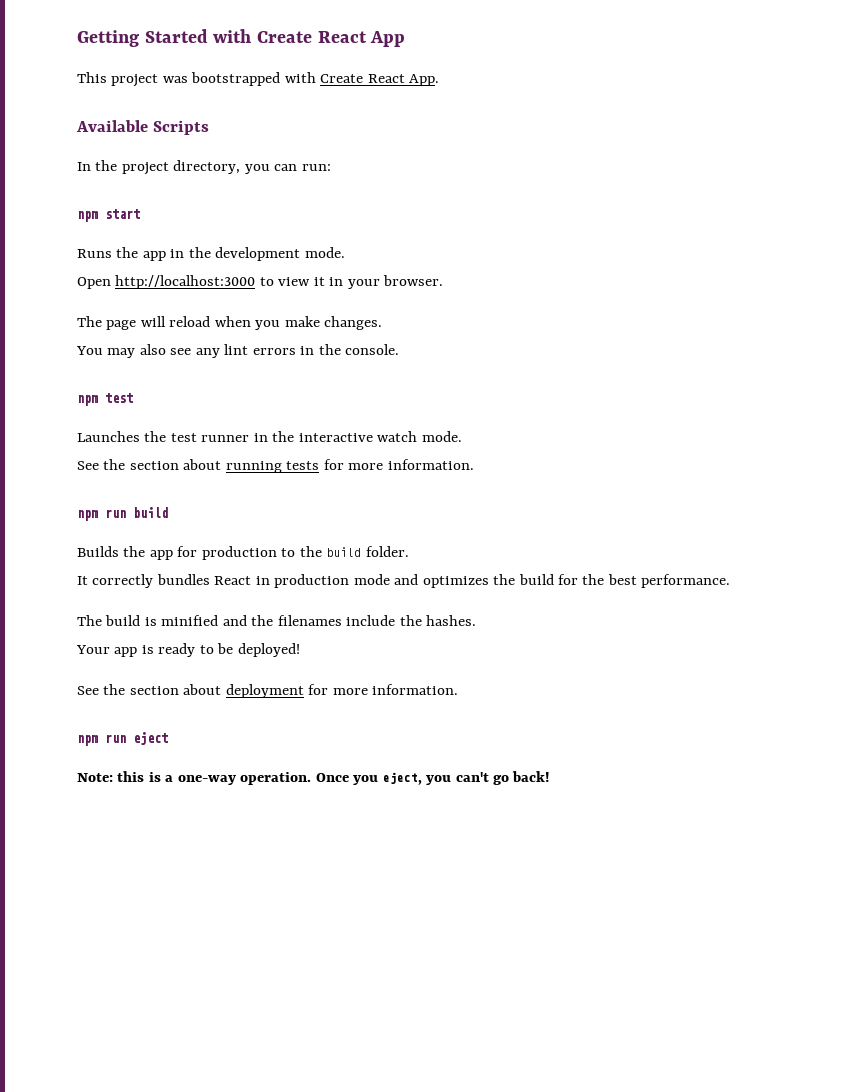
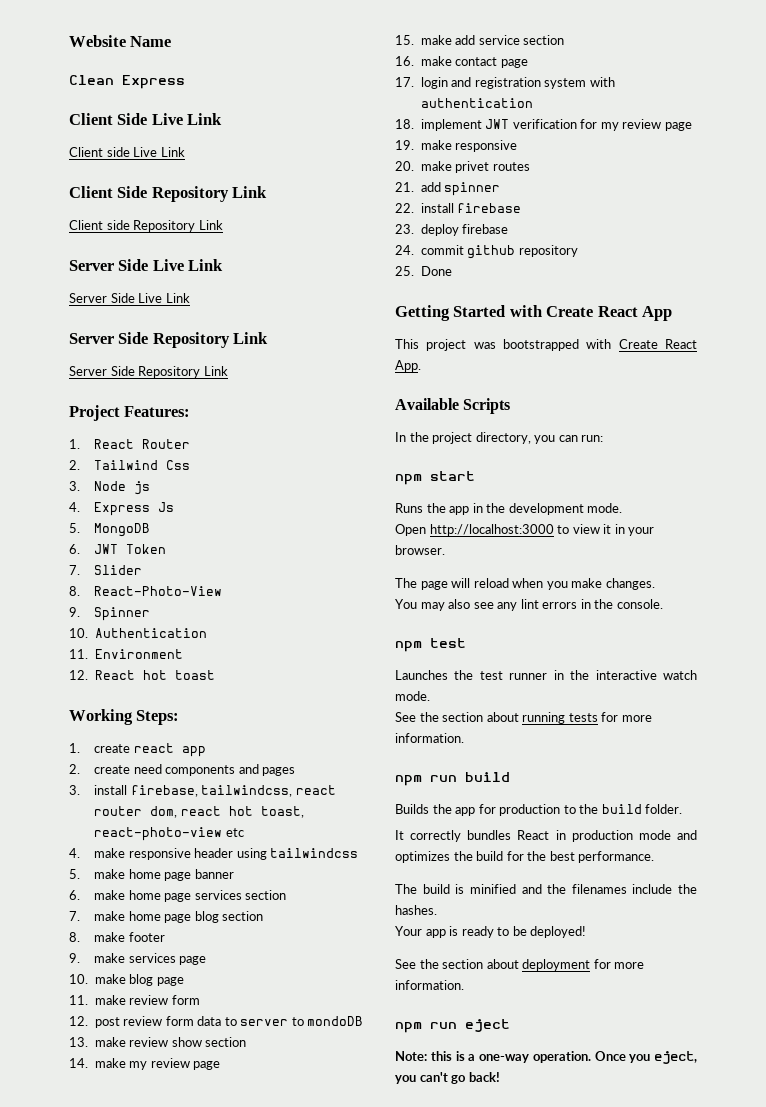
+ Website Name
+ Clean Express
+ Client Side Live Link
+ Client side Live Link
+ Client Side Repository Link
+ Client side Repository Link
+ Server Side Live Link
+ Server Side Live Link
+ Server Side Repository Link
+ Server Side Repository Link
+ Project Features:
+ 1. React Router
+ 2. Tailwind Css
+ 3. Node js
+ 4. Express Js
+ 5. MongoDB
+ 6. JWT Token
+ 7. Slider
+ 8. React-Photo-View
+ 9. Spinner
+ 10. Authentication
+ 11. Environment
+ 12. React hot toast
+ Working Steps:
+ 1. create react app
+ 2. create need components and pages
+ 3. install firebase, tailwindcss, react router dom, react hot toast, react-photo-view etc
+ 4. make responsive header using tailwindcss
+ 5. make home page banner
+ 6. make home page services section
+ 7. make home page blog section
+ 8. make footer
+ 9. make services page
+ 10. make blog page
+ 11. make review form
+ 12. post review form data to server to mondoDB
+ 13. make review show section
+ 14. make my review page
+ 15. make add service section
+ 16. make contact page
+ 17. login and registration system with authentication
+ 18. implement JWT verification for my review page
+ 19. make responsive
+ 20. make privet routes
+ 21. add spinner
+ 22. install firebase
+ 23. deploy firebase
+ 24. commit github repository
+ 25. Done

